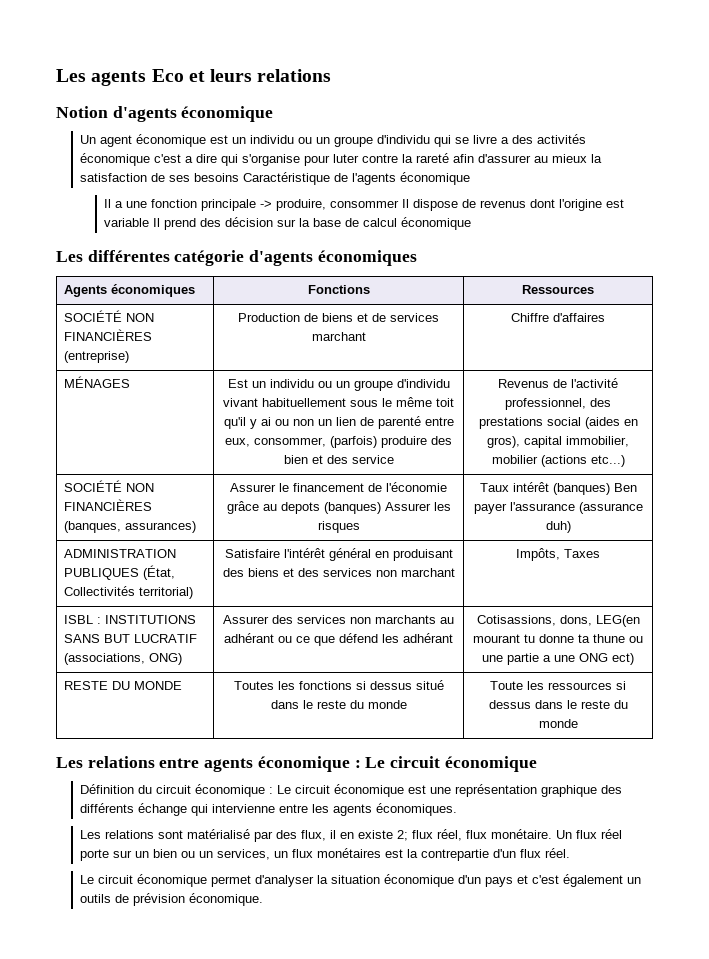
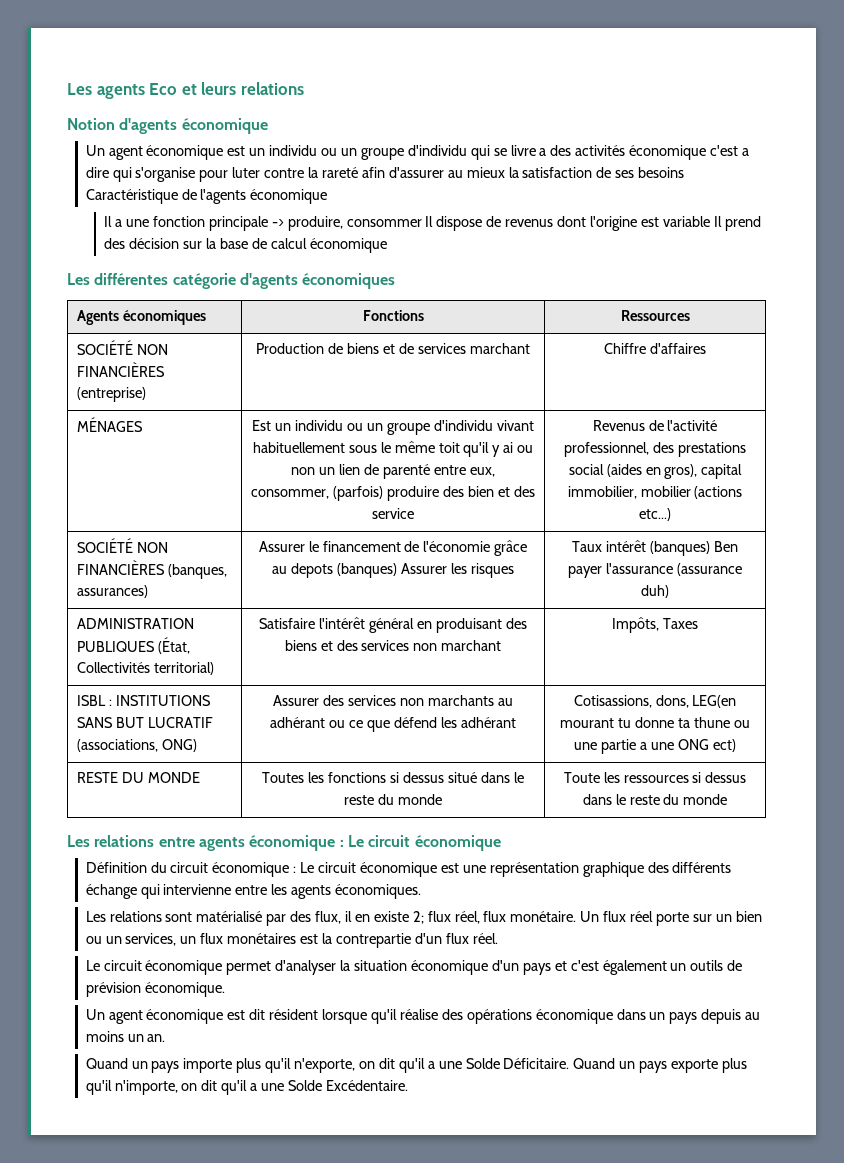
+ Un agent économique est dit résident lorsque qu'il réalise des opérations économique dans un pays depuis au moins un an.
+ Quand un pays importe plus qu'il n'exporte, on dit qu'il a une Solde Déficitaire. Quand un pays exporte plus qu'il n'importe, on dit qu'il a une Solde Excédentaire.

